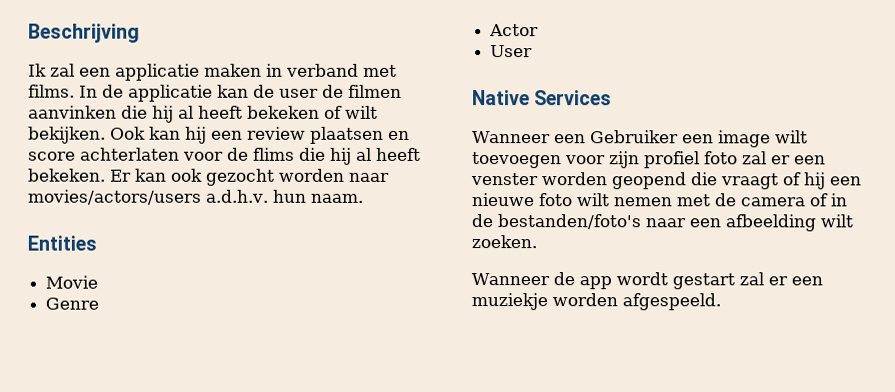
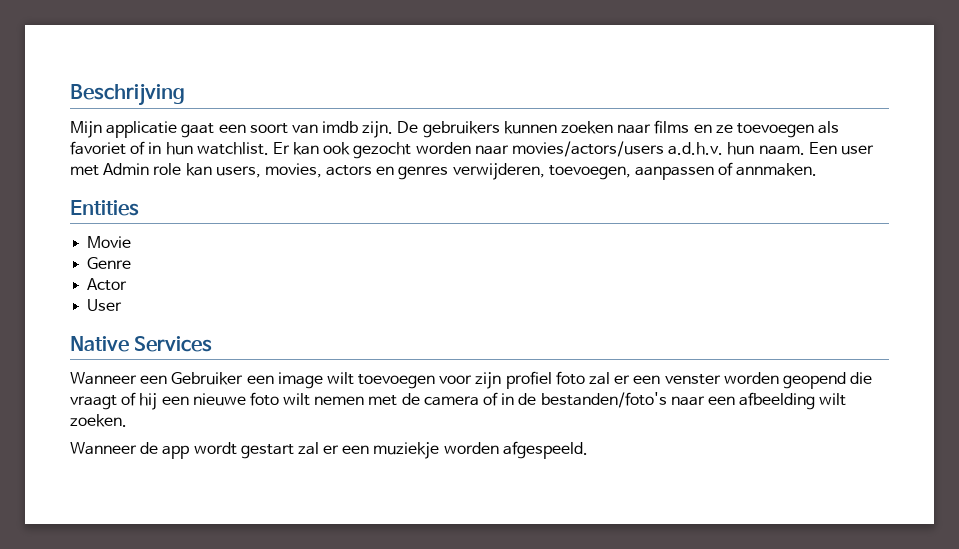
- Ik zal een applicatie maken in verband met films. In de applicatie kan de user de filmen aanvinken die hij al heeft bekeken of wilt bekijken. Ook kan hij een review plaatsen en score achterlaten voor de flims die hij al heeft bekeken.
+ Mijn applicatie gaat een soort van imdb zijn. De gebruikers kunnen zoeken naar films en ze toevoegen als favoriet of in hun watchlist.
+ Een user met Admin role kan users, movies, actors en genres verwijderen, toevoegen, aanpassen of annmaken.

